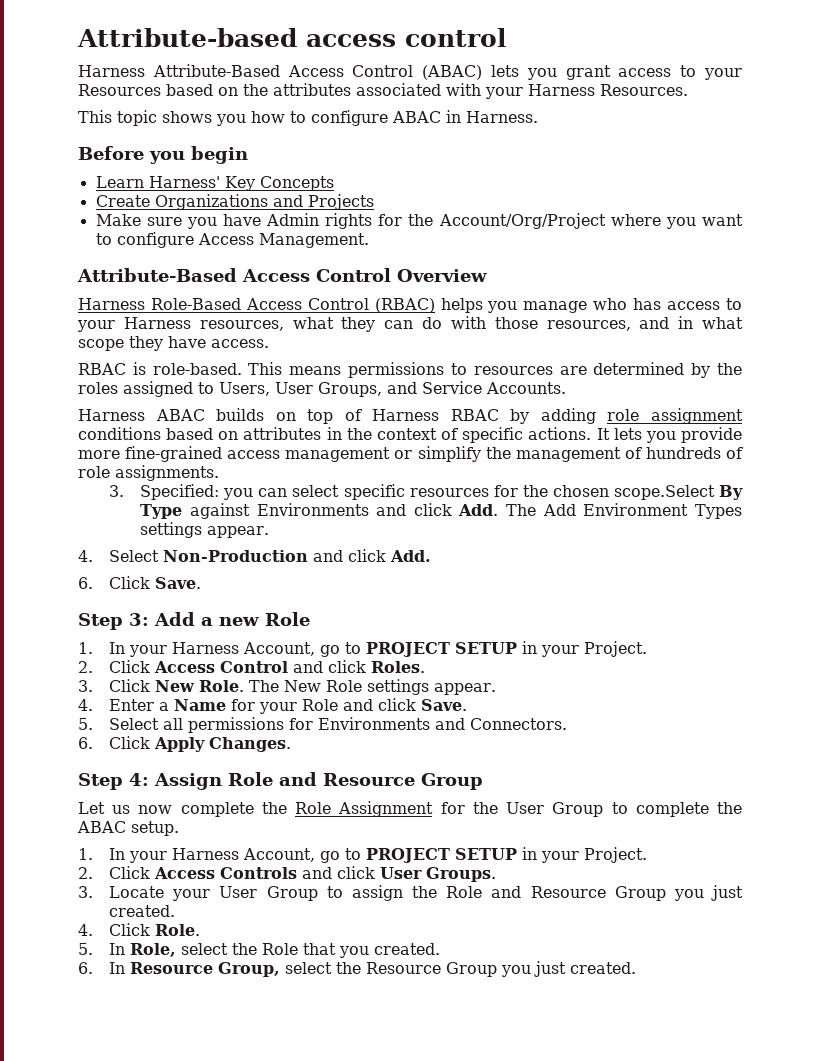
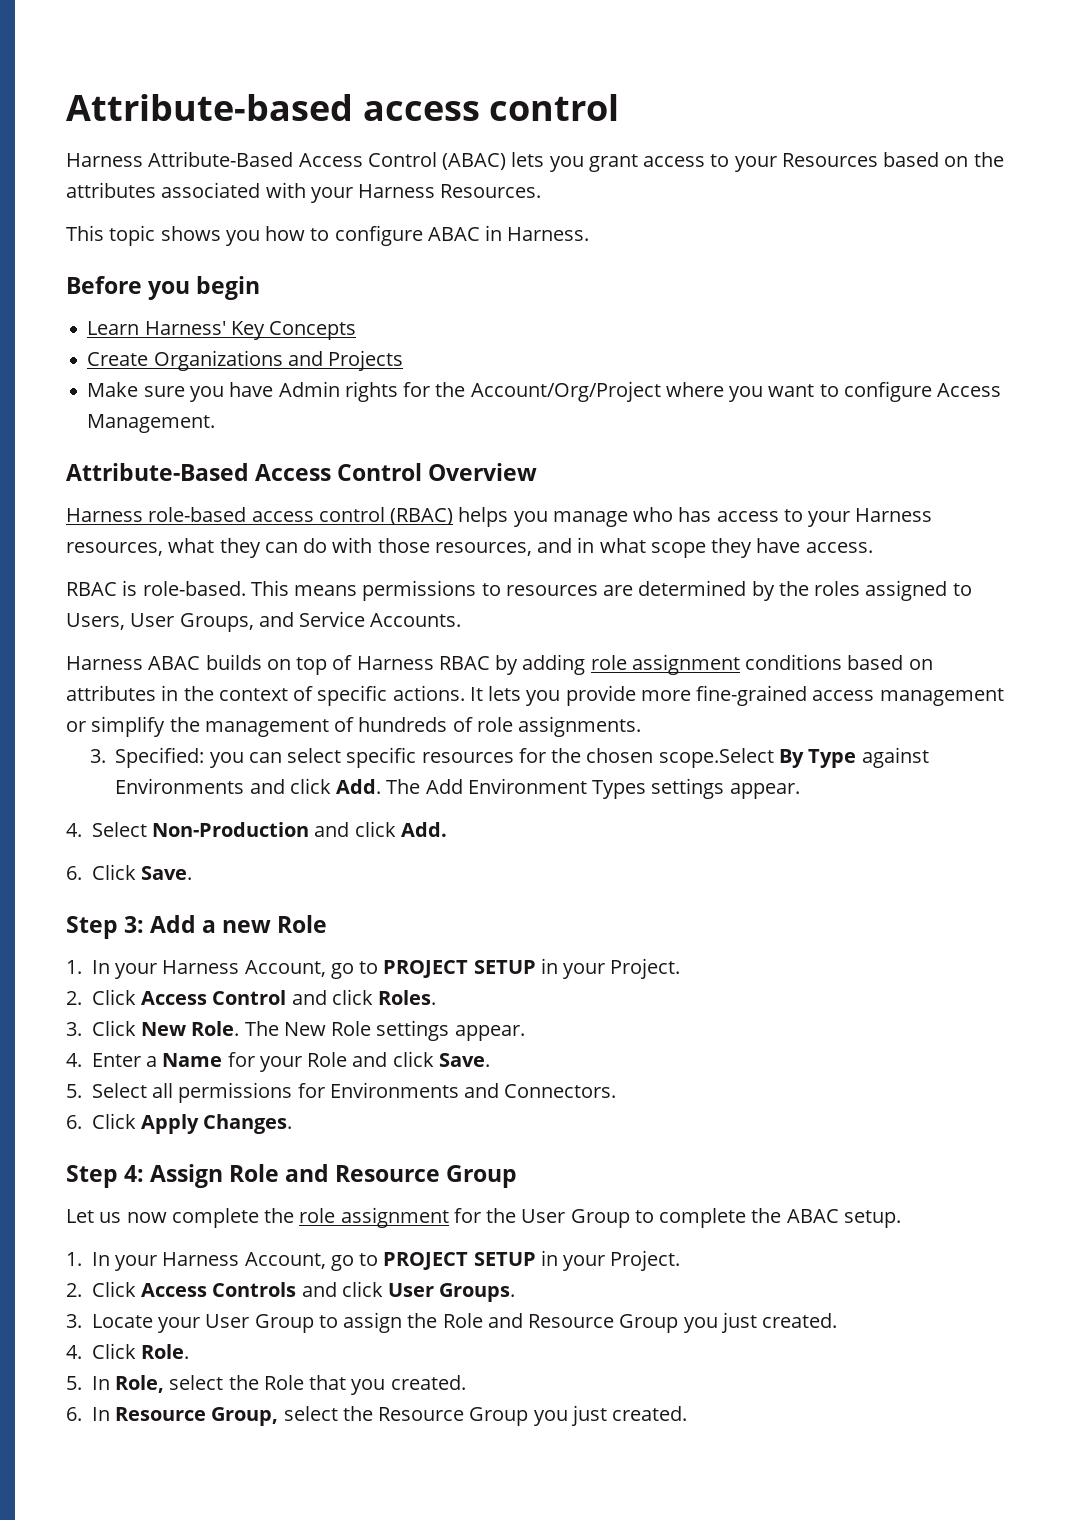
- Harness Role-Based Access Control (RBAC) helps you manage who has access to your Harness resources, what they can do with those resources, and in what scope they have access.
+ Harness role-based access control (RBAC) helps you manage who has access to your Harness resources, what they can do with those resources, and in what scope they have access.
- Let us now complete the Role Assignment for the User Group to complete the ABAC setup.
+ Let us now complete the role assignment for the User Group to complete the ABAC setup.

